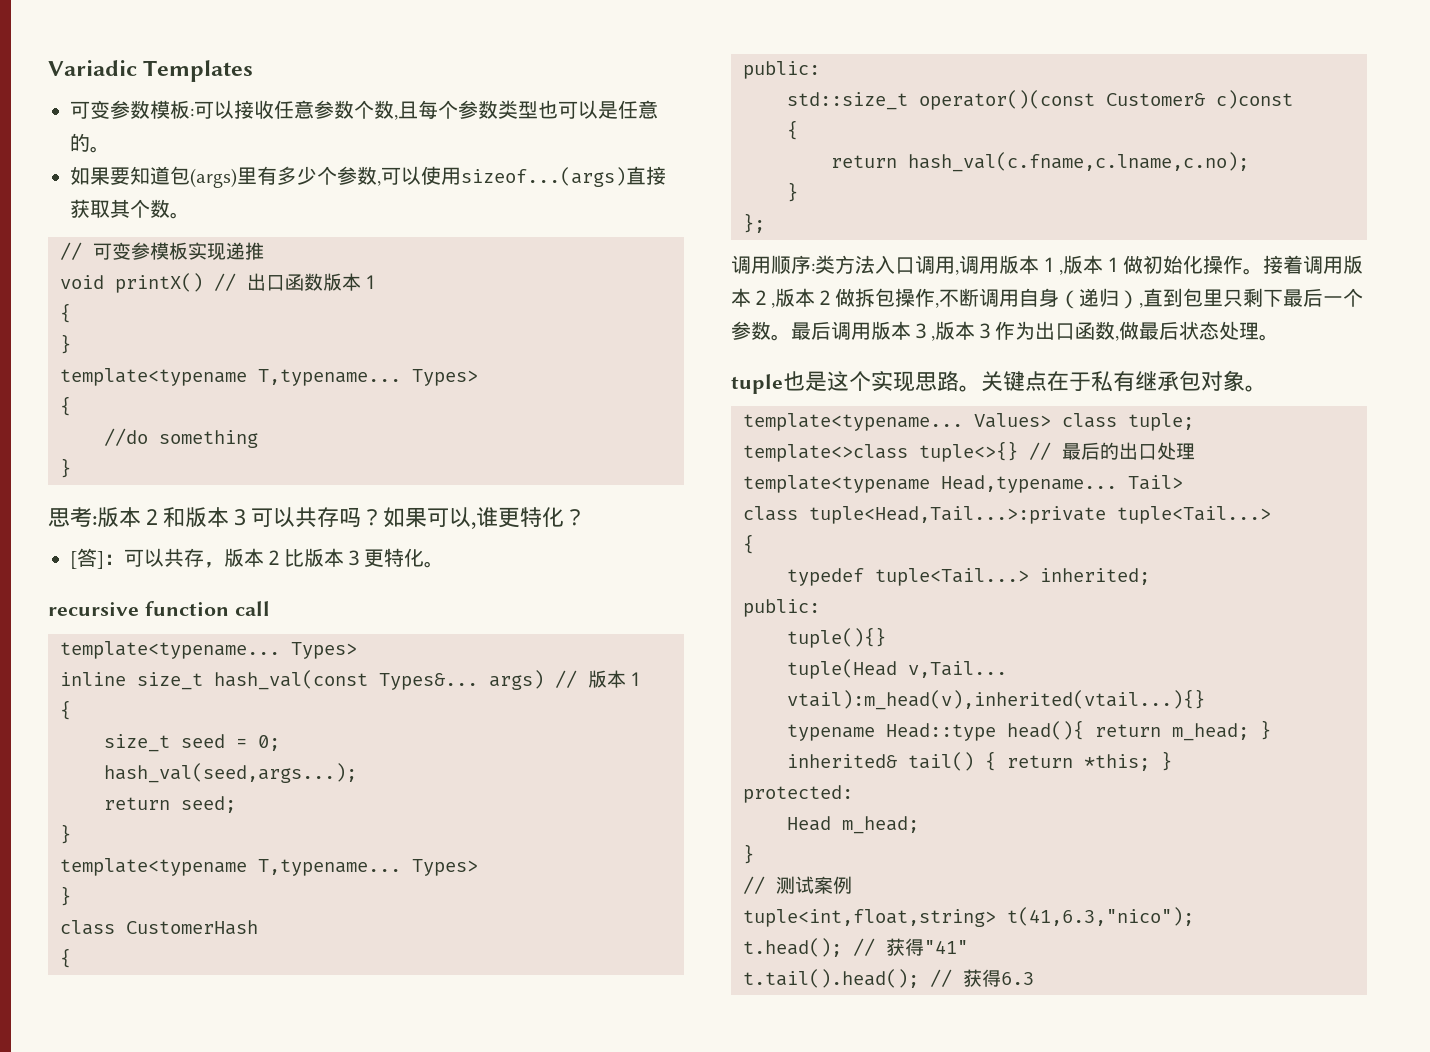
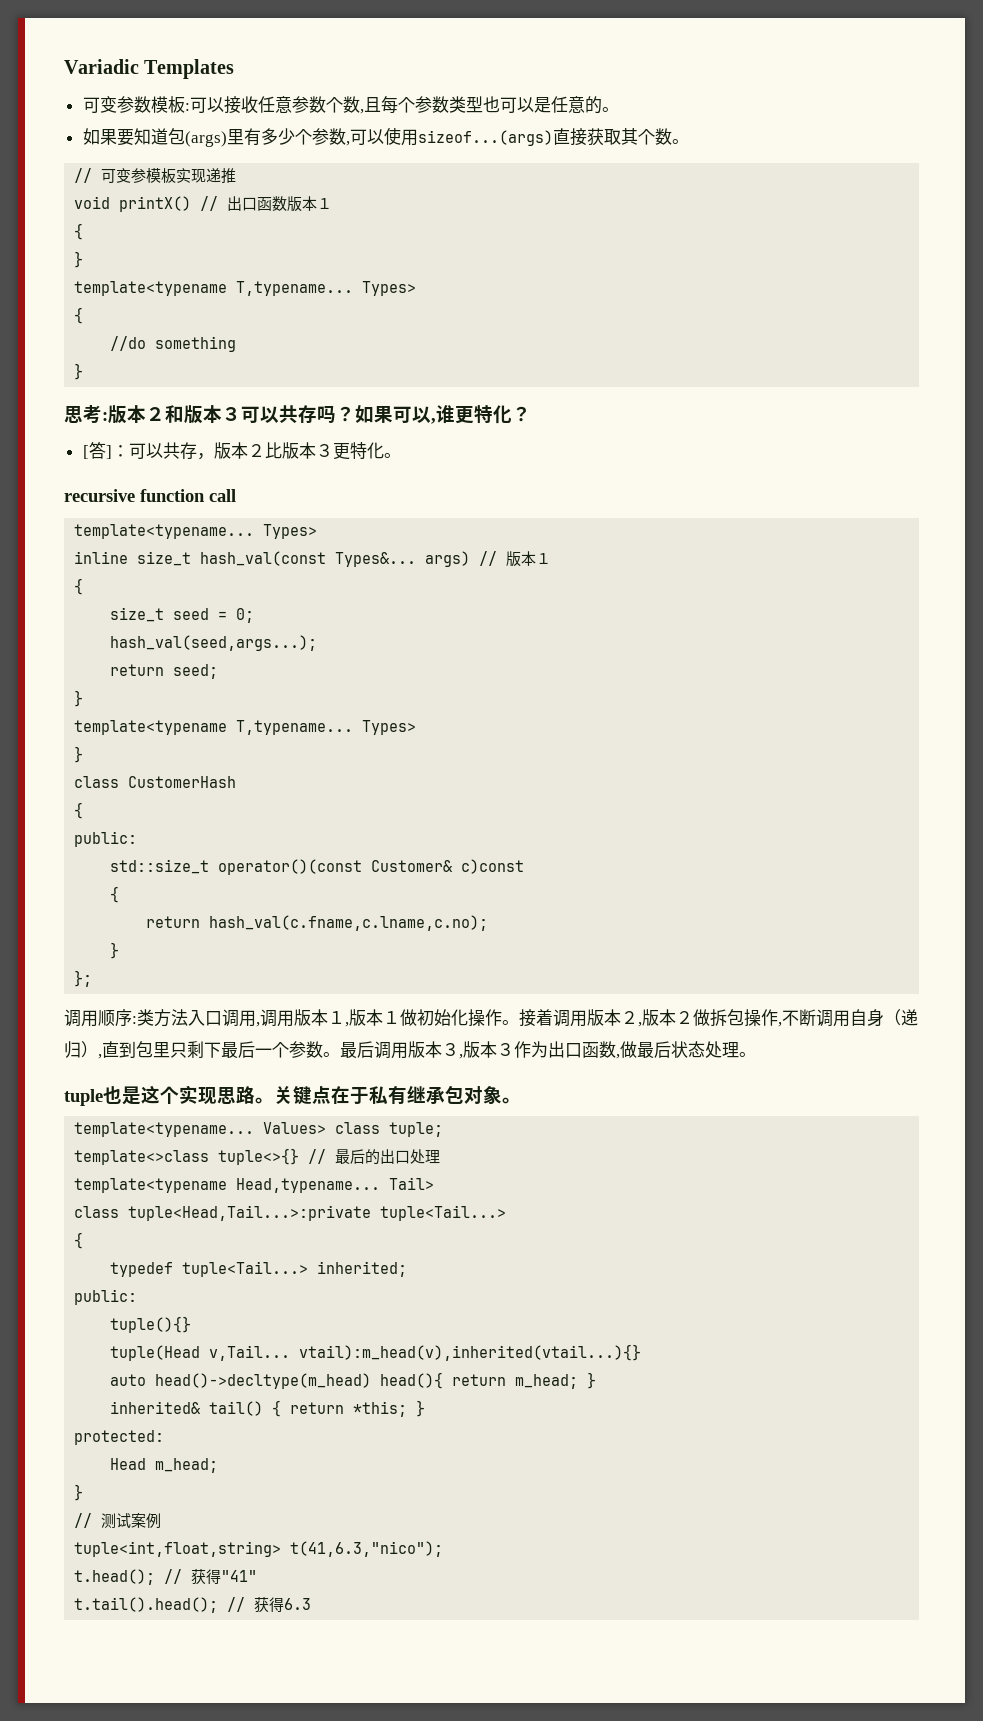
- typename Head::type head(){ return m_head; }
+ auto head()->decltype(m_head) head(){ return m_head; }

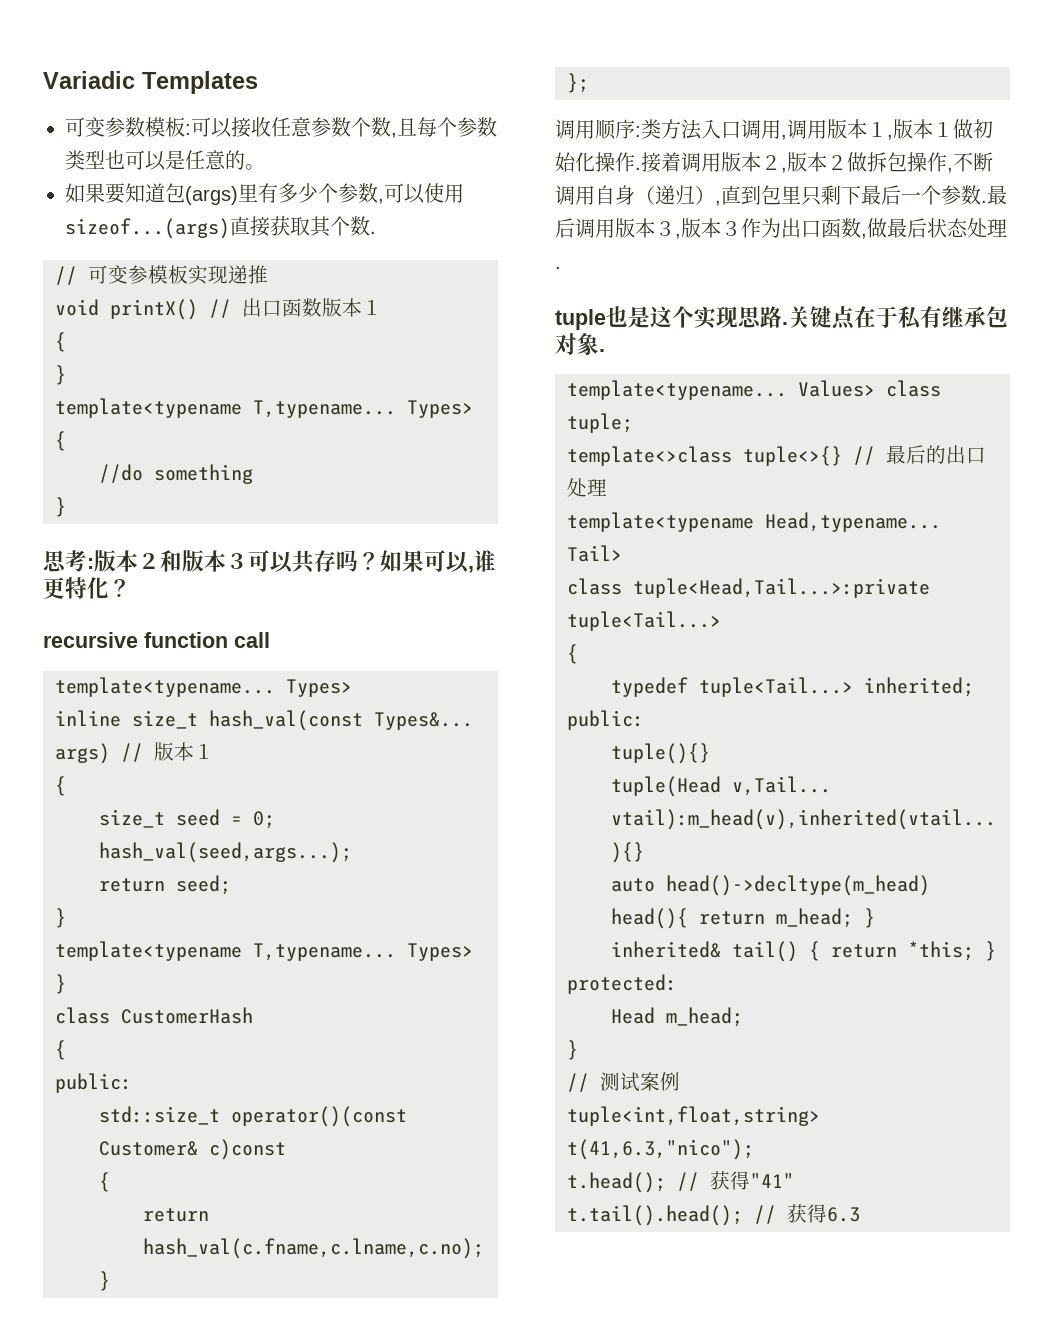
- 如果要知道包(args)里有多少个参数,可以使用sizeof...(args)直接获取其个数。
+ 如果要知道包(args)里有多少个参数,可以使用sizeof...(args)直接获取其个数.
- [答]：可以共存，版本２比版本３更特化。
- 调用顺序:类方法入口调用,调用版本１,版本１做初始化操作。
+ 调用顺序:类方法入口调用,调用版本１,版本１做初始化操作.
- 接着调用版本２,版本２做拆包操作,不断调用自身（递归）,直到包里只剩下最后一个参数。
+ 接着调用版本２,版本２做拆包操作,不断调用自身（递归）,直到包里只剩下最后一个参数.
- 最后调用版本３,版本３作为出口函数,做最后状态处理。
+ 最后调用版本３,版本３作为出口函数,做最后状态处理.
- tuple也是这个实现思路。
+ tuple也是这个实现思路.
- 关键点在于私有继承包对象。
+ 关键点在于私有继承包对象.

